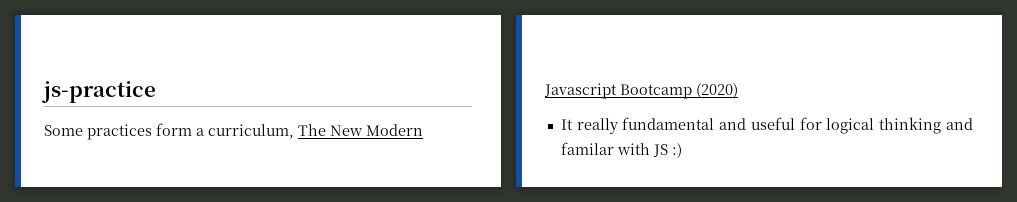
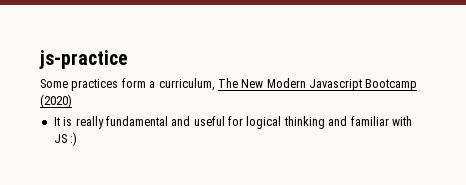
- It really fundamental and useful for logical thinking and familar with JS :)
+ It is really fundamental and useful for logical thinking and familiar with JS :)

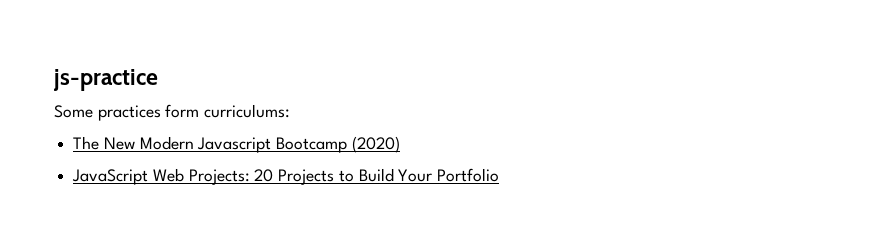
- Some practices form a curriculum, The New Modern Javascript Bootcamp (2020)
+ Some practices form curriculums:
+ The New Modern Javascript Bootcamp (2020)
- It is really fundamental and useful for logical thinking and familiar with JS :)
+ JavaScript Web Projects: 20 Projects to Build Your Portfolio

